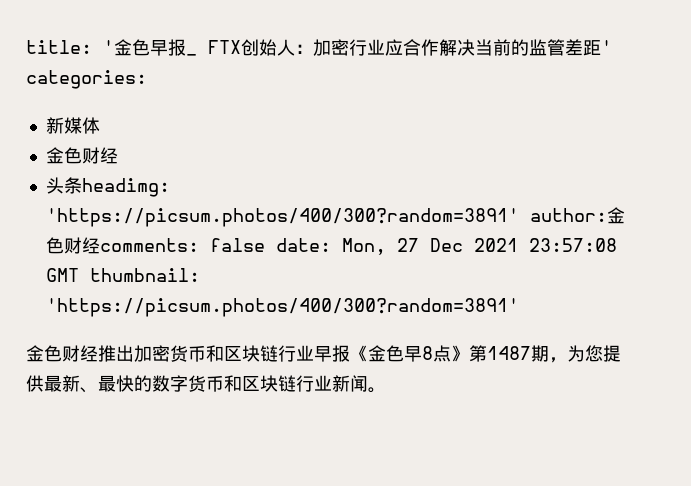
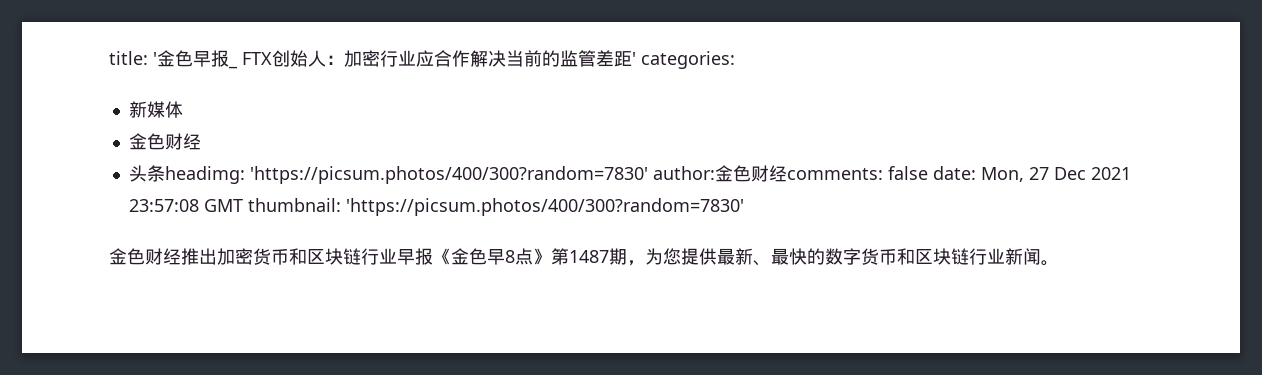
- 头条headimg: 'https://picsum.photos/400/300?random=3891' author:金色财经comments: false date: Mon, 27 Dec 2021 23:57:08 GMT thumbnail: 'https://picsum.photos/400/300?random=3891'
+ 头条headimg: 'https://picsum.photos/400/300?random=7830' author:金色财经comments: false date: Mon, 27 Dec 2021 23:57:08 GMT thumbnail: 'https://picsum.photos/400/300?random=7830'

